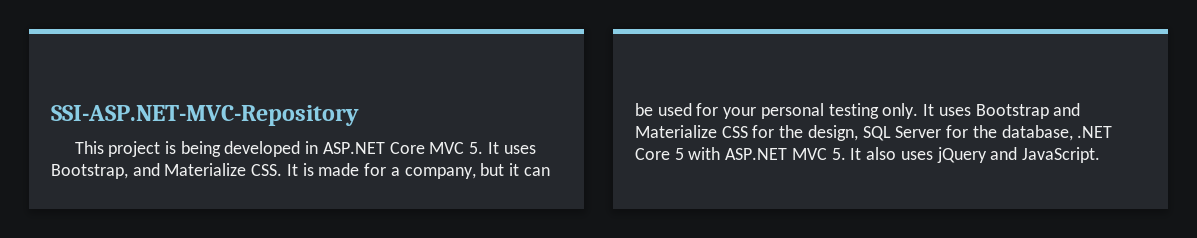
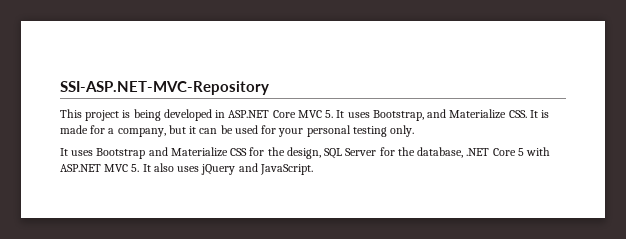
- This project is being developed in ASP.NET Core MVC 5. It uses Bootstrap, and Materialize CSS. It is made for a company, but it can be used for your personal testing only. It uses Bootstrap and Materialize CSS for the design, SQL Server for the database, .NET Core 5 with ASP.NET MVC 5. It also uses jQuery and JavaScript.
+ This project is being developed in ASP.NET Core MVC 5. It uses Bootstrap, and Materialize CSS. It is made for a company, but it can be used for your personal testing only.
+ It uses Bootstrap and Materialize CSS for the design, SQL Server for the database, .NET Core 5 with ASP.NET MVC 5. It also uses jQuery and JavaScript.

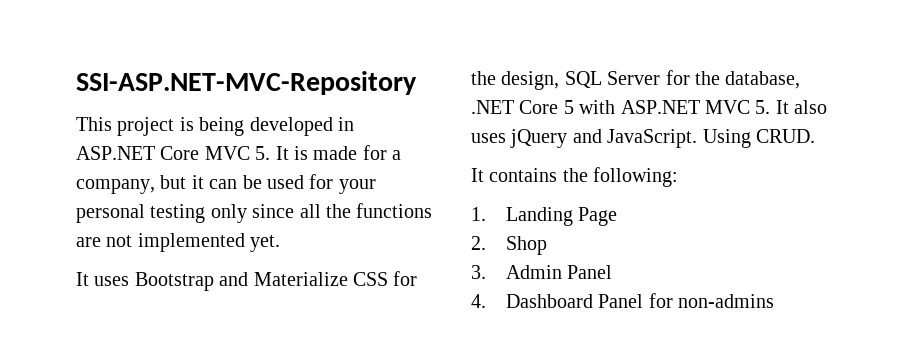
- This project is being developed in ASP.NET Core MVC 5. It uses Bootstrap, and Materialize CSS. It is made for a company, but it can be used for your personal testing only.
+ This project is being developed in ASP.NET Core MVC 5. It is made for a company, but it can be used for your personal testing only since all the functions are not implemented yet.
+ Using CRUD.
+ It contains the following:
+ 1. Landing Page
+ 2. Shop
+ 3. Admin Panel
+ 4. Dashboard Panel for non-admins

